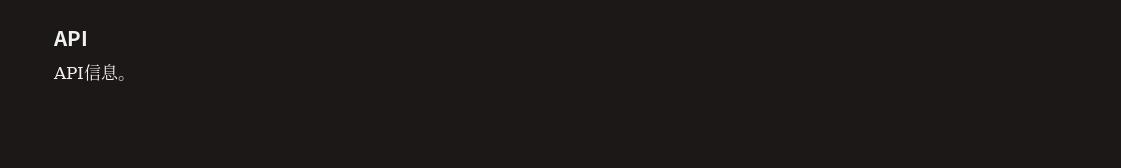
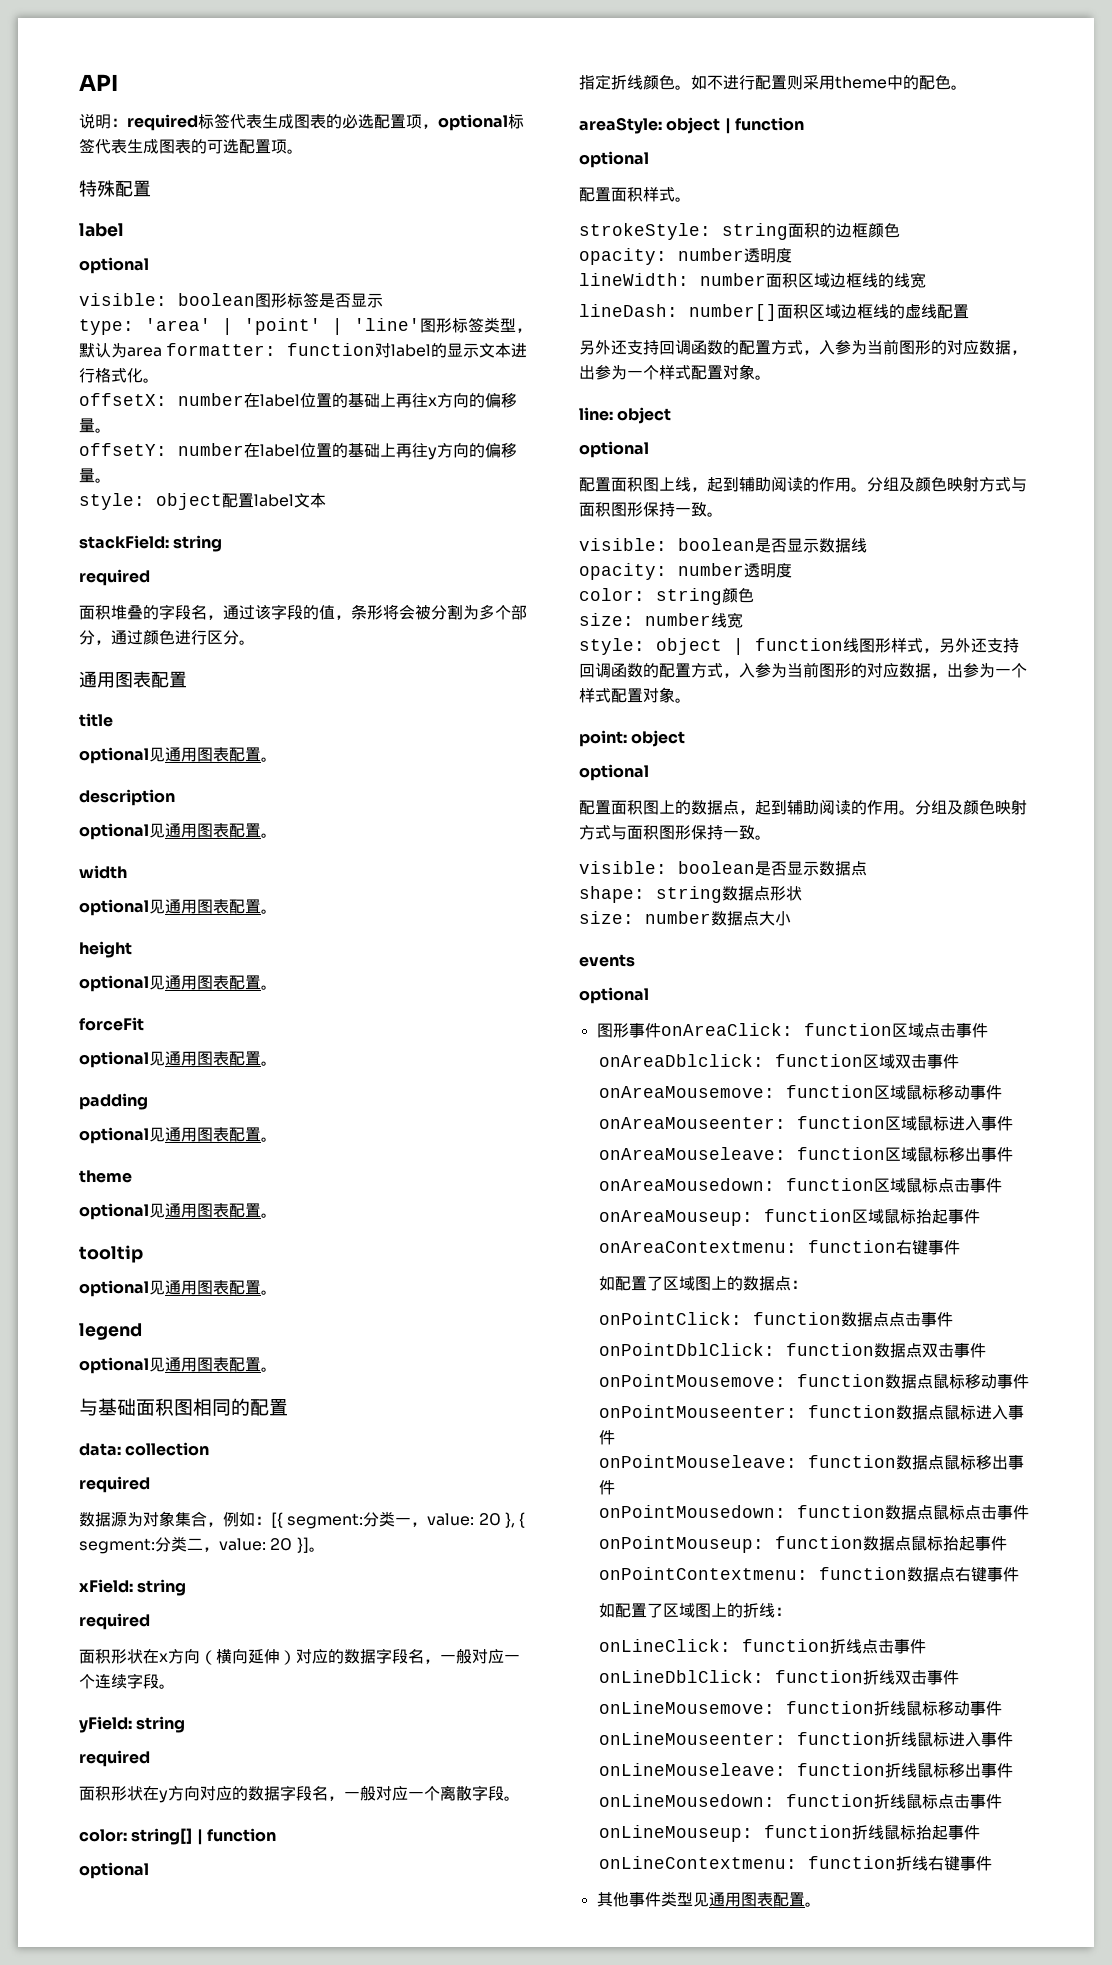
- API信息。
+ 说明：required标签代表生成图表的必选配置项，optional标签代表生成图表的可选配置项。
+ 特殊配置
+ label
+ optional
+ visible: boolean图形标签是否显示
+ type: 'area' | 'point' | 'line'图形标签类型，默认为area formatter: function对label的显示文本进行格式化。
+ offsetX: number在label位置的基础上再往x方向的偏移量。
+ offsetY: number在label位置的基础上再往y方向的偏移量。
+ style: object配置label文本
+ stackField: string
+ required
+ 面积堆叠的字段名，通过该字段的值，条形将会被分割为多个部分，通过颜色进行区分。
+ 通用图表配置
+ title
+ optional见通用图表配置。
+ description
+ optional见通用图表配置。
+ width
+ optional见通用图表配置。
+ height
+ optional见通用图表配置。
+ forceFit
+ optional见通用图表配置。
+ padding
+ optional见通用图表配置。
+ theme
+ optional见通用图表配置。
+ tooltip
+ optional见通用图表配置。
+ legend
+ optional见通用图表配置。
+ 与基础面积图相同的配置
+ data: collection
+ required
+ 数据源为对象集合，例如：[{ segment:分类一，value: 20 }, { segment:分类二，value: 20 }]。
+ xField: string
+ required
+ 面积形状在x方向（横向延伸）对应的数据字段名，一般对应一个连续字段。
+ yField: string
+ required
+ 面积形状在y方向对应的数据字段名，一般对应一个离散字段。
+ color: string[] | function
+ optional
+ 指定折线颜色。如不进行配置则采用theme中的配色。
+ areaStyle: object | function
+ optional
+ 配置面积样式。
+ strokeStyle: string面积的边框颜色
+ opacity: number透明度
+ lineWidth: number面积区域边框线的线宽
+ lineDash: number[]面积区域边框线的虚线配置
+ 另外还支持回调函数的配置方式，入参为当前图形的对应数据，出参为一个样式配置对象。
+ line: object
+ optional
+ 配置面积图上线，起到辅助阅读的作用。分组及颜色映射方式与面积图形保持一致。
+ visible: boolean是否显示数据线
+ opacity: number透明度
+ color: string颜色
+ size: number线宽
+ style: object | function线图形样式，另外还支持回调函数的配置方式，入参为当前图形的对应数据，出参为一个样式配置对象。
+ point: object
+ optional
+ 配置面积图上的数据点，起到辅助阅读的作用。分组及颜色映射方式与面积图形保持一致。
+ visible: boolean是否显示数据点
+ shape: string数据点形状
+ size: number数据点大小
+ events
+ optional
+ 图形事件onAreaClick: function区域点击事件
+ onAreaDblclick: function区域双击事件
+ onAreaMousemove: function区域鼠标移动事件
+ onAreaMouseenter: function区域鼠标进入事件
+ onAreaMouseleave: function区域鼠标移出事件
+ onAreaMousedown: function区域鼠标点击事件
+ onAreaMouseup: function区域鼠标抬起事件
+ onAreaContextmenu: function右键事件
+ 如配置了区域图上的数据点：
+ onPointClick: function数据点点击事件
+ onPointDblClick: function数据点双击事件
+ onPointMousemove: function数据点鼠标移动事件
+ onPointMouseenter: function数据点鼠标进入事件
+ onPointMouseleave: function数据点鼠标移出事件
+ onPointMousedown: function数据点鼠标点击事件
+ onPointMouseup: function数据点鼠标抬起事件
+ onPointContextmenu: function数据点右键事件
+ 如配置了区域图上的折线：
+ onLineClick: function折线点击事件
+ onLineDblClick: function折线双击事件
+ onLineMousemove: function折线鼠标移动事件
+ onLineMouseenter: function折线鼠标进入事件
+ onLineMouseleave: function折线鼠标移出事件
+ onLineMousedown: function折线鼠标点击事件
+ onLineMouseup: function折线鼠标抬起事件
+ onLineContextmenu: function折线右键事件
+ 其他事件类型见通用图表配置。

